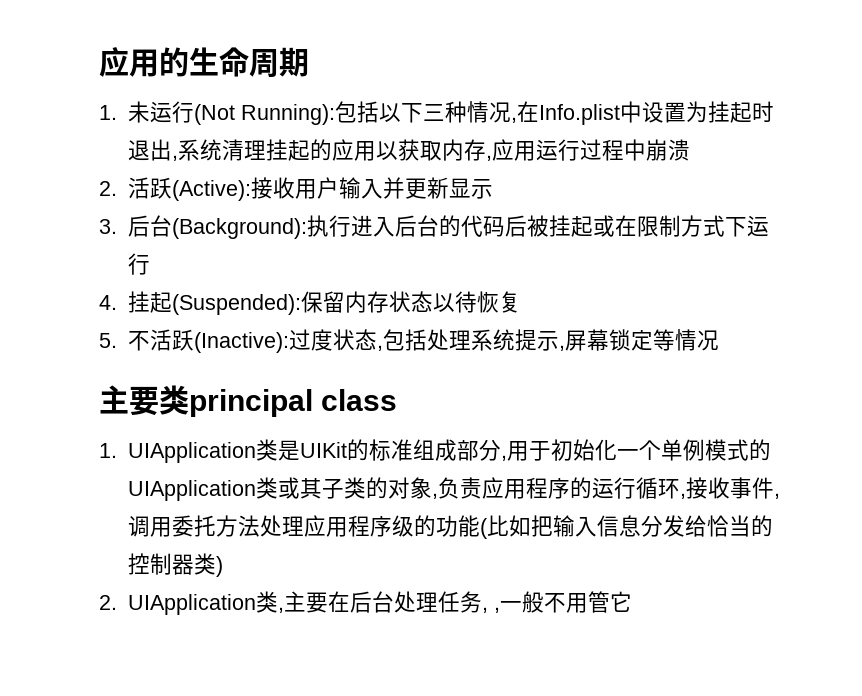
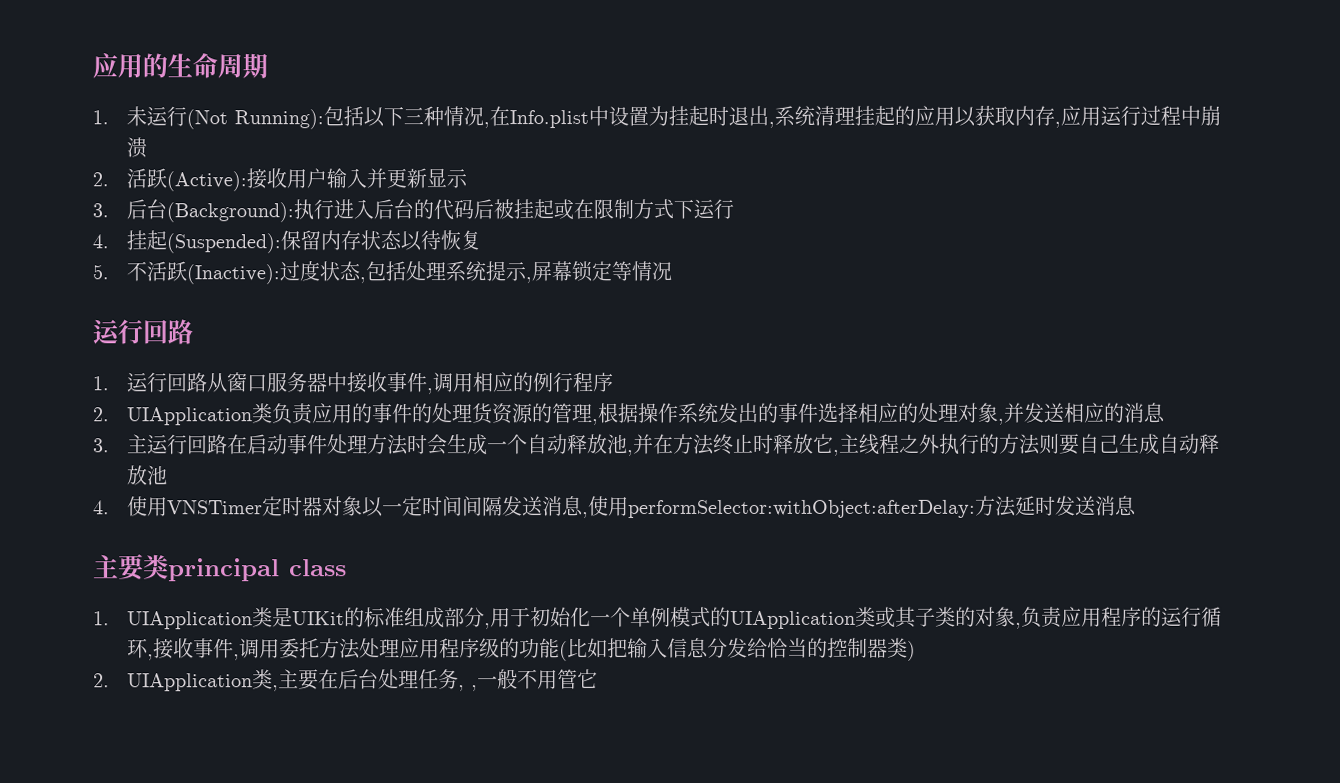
  5.不活跃(Inactive):过度状态,包括处理系统提示,屏幕锁定等情况
+ 运行回路
+ 1.运行回路从窗口服务器中接收事件,调用相应的例行程序
+ 2. UIApplication类负责应用的事件的处理货资源的管理,根据操作系统发出的事件选择相应的处理对象,并发送相应的消息
+ 3.主运行回路在启动事件处理方法时会生成一个自动释放池,并在方法终止时释放它,主线程之外执行的方法则要自己生成自动释放池
+ 4.使用VNSTimer定时器对象以一定时间间隔发送消息,使用performSelector:withObject:afterDelay:方法延时发送消息

